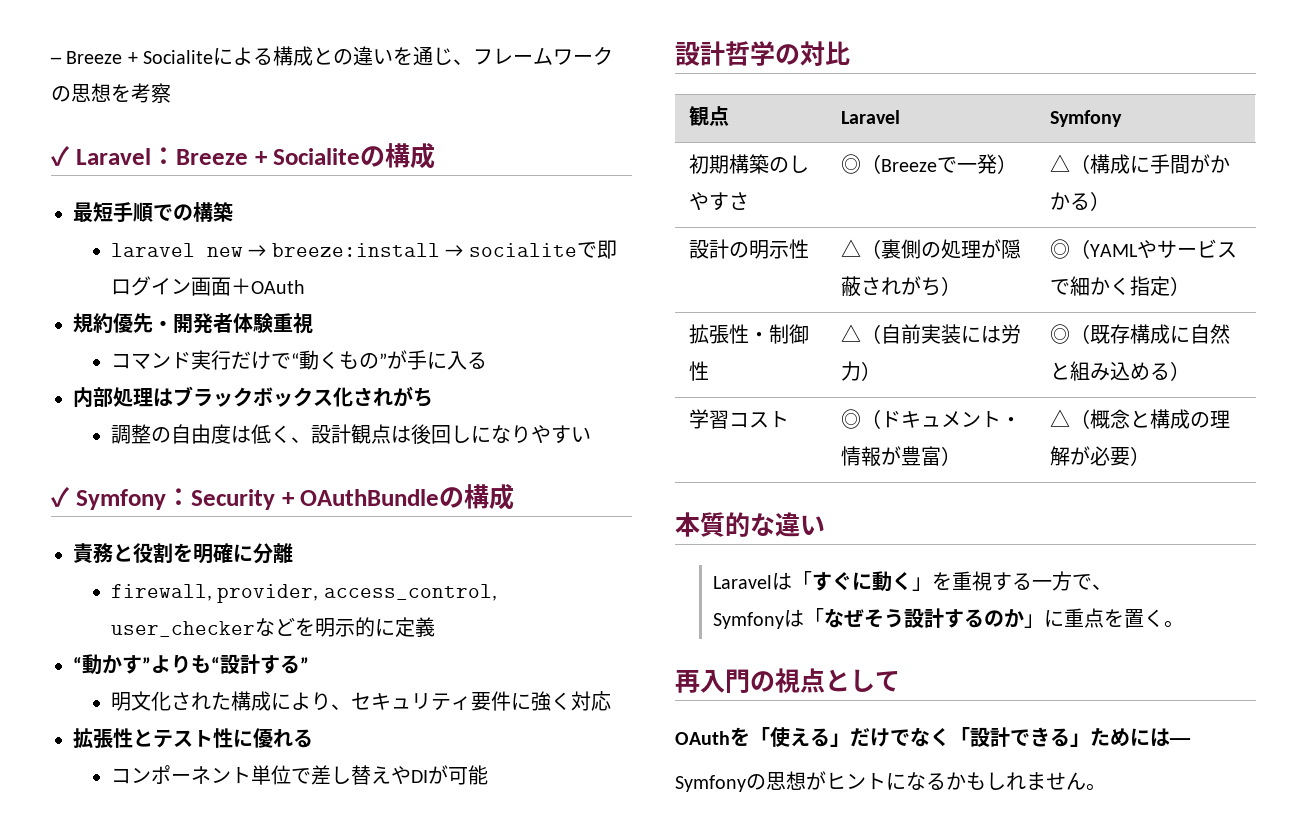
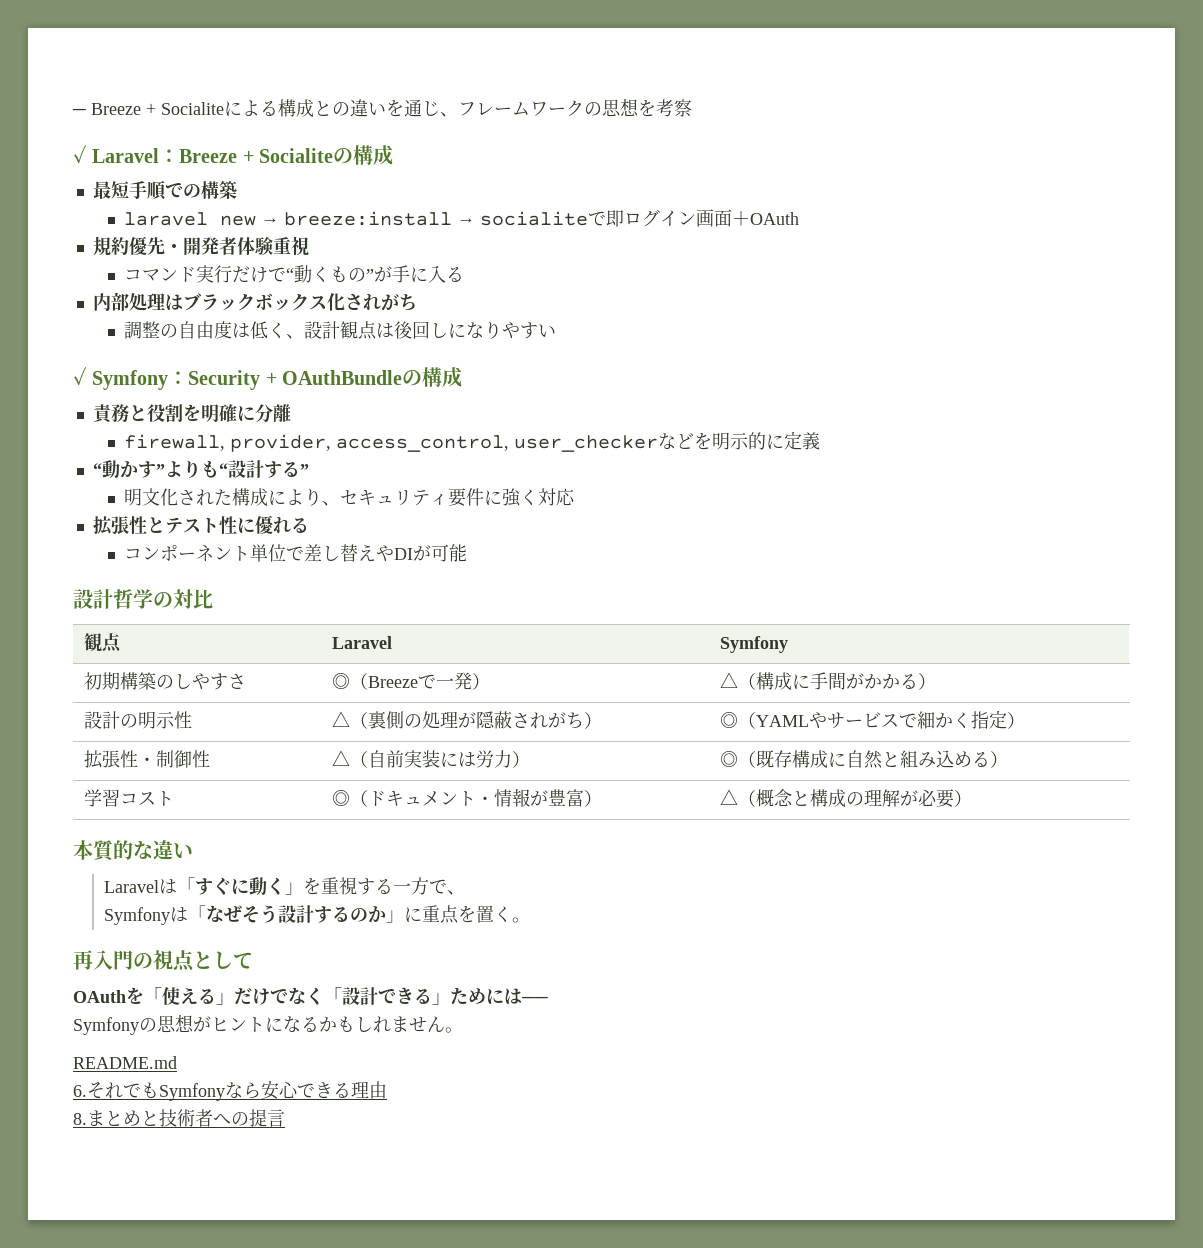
+ README.md
+ 6.それでもSymfonyなら安心できる理由
+ 8.まとめと技術者への提言

